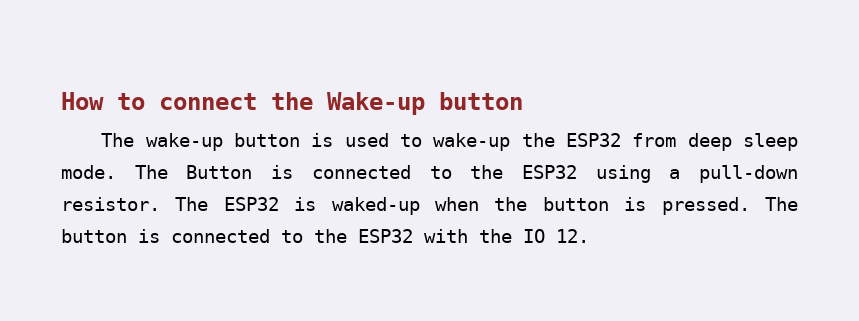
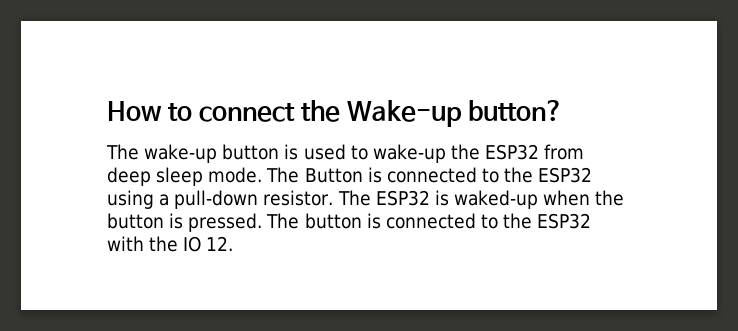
- How to connect the Wake-up button
+ How to connect the Wake-up button?

